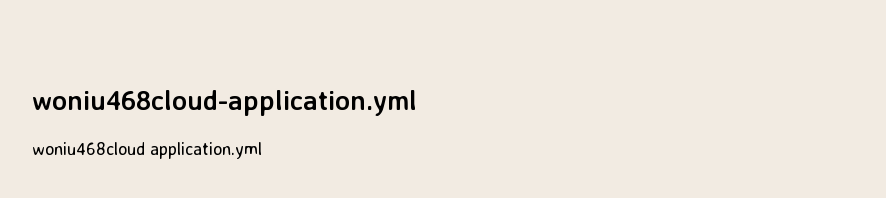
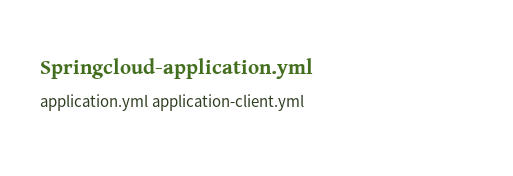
- woniu468cloud-application.yml
- woniu468cloud application.yml
+ Springcloud-application.yml
+ application.yml application-client.yml

